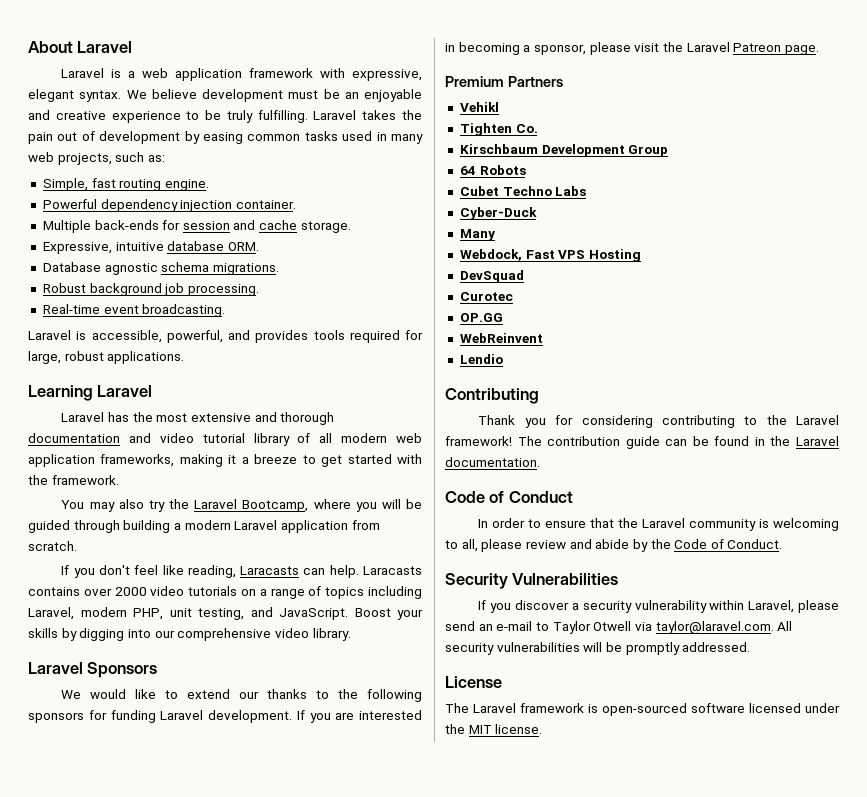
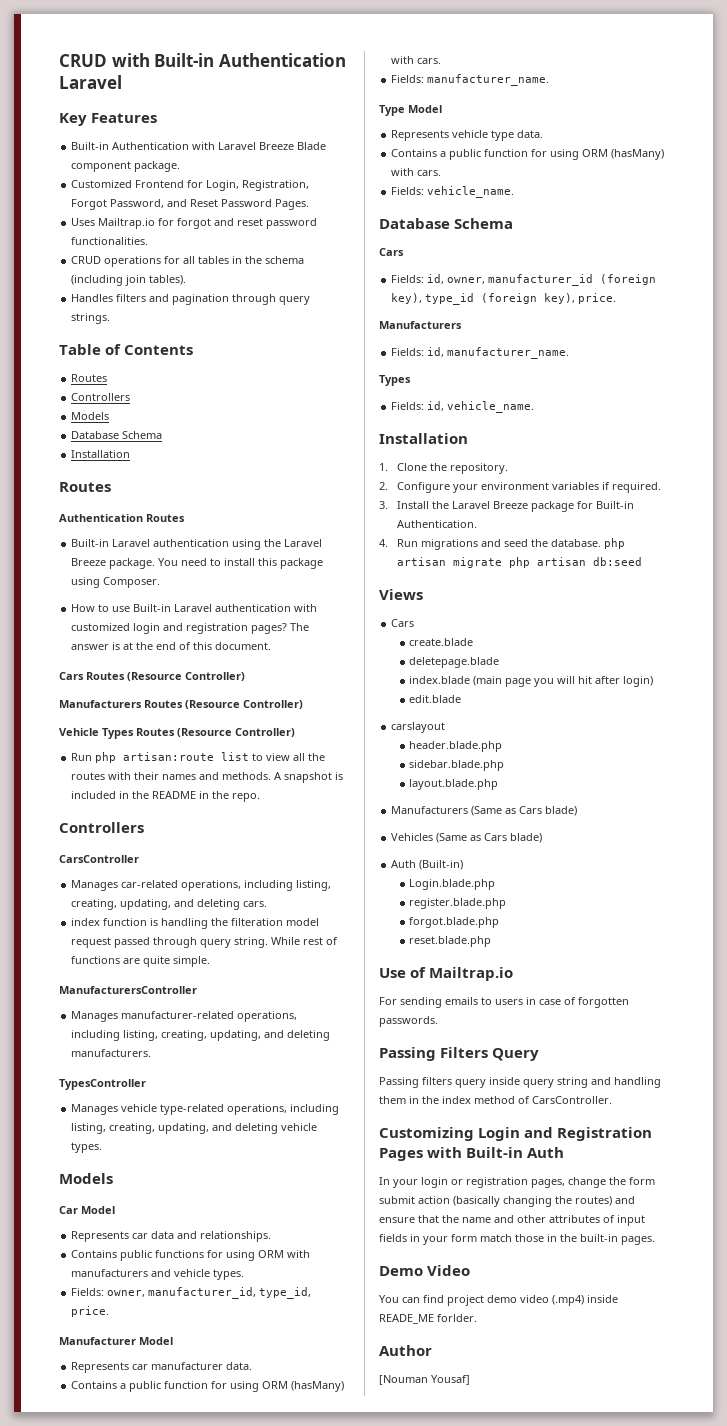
- About Laravel
- Laravel is a web application framework with expressive, elegant syntax. We believe development must be an enjoyable and creative experience to be truly fulfilling. Laravel takes the pain out of development by easing common tasks used in many web projects, such as:
- Simple, fast routing engine.
- Powerful dependency injection container.
- Multiple back-ends for session and cache storage.
- Expressive, intuitive database ORM.
- Database agnostic schema migrations.
- Robust background job processing.
- Real-time event broadcasting.
- Laravel is accessible, powerful, and provides tools required for large, robust applications.
- Learning Laravel
- Laravel has the most extensive and thorough documentation and video tutorial library of all modern web application frameworks, making it a breeze to get started with the framework.
- You may also try the Laravel Bootcamp, where you will be guided through building a modern Laravel application from scratch.
- If you don't feel like reading, Laracasts can help. Laracasts contains over 2000 video tutorials on a range of topics including Laravel, modern PHP, unit testing, and JavaScript. Boost your skills by digging into our comprehensive video library.
- Laravel Sponsors
- We would like to extend our thanks to the following sponsors for funding Laravel development. If you are interested in becoming a sponsor, please visit the Laravel Patreon page.
- Premium Partners
- Vehikl
- Tighten Co.
- Kirschbaum Development Group
- 64 Robots
- Cubet Techno Labs
- Cyber-Duck
- Many
- Webdock, Fast VPS Hosting
- DevSquad
- Curotec
- OP.GG
- WebReinvent
- Lendio
- Contributing
- Thank you for considering contributing to the Laravel framework! The contribution guide can be found in the Laravel documentation.
- Code of Conduct
- In order to ensure that the Laravel community is welcoming to all, please review and abide by the Code of Conduct.
- Security Vulnerabilities
- If you discover a security vulnerability within Laravel, please send an e-mail to Taylor Otwell via taylor@laravel.com. All security vulnerabilities will be promptly addressed.
- License
- The Laravel framework is open-sourced software licensed under the MIT license.
+ CRUD with Built-in Authentication Laravel
+ Key Features
+ Built-in Authentication with Laravel Breeze Blade component package.
+ Customized Frontend for Login, Registration, Forgot Password, and Reset Password Pages.
+ Uses Mailtrap.io for forgot and reset password functionalities.
+ CRUD operations for all tables in the schema (including join tables).
+ Handles filters and pagination through query strings.
+ Table of Contents
+ Routes
+ Controllers
+ Models
+ Database Schema
+ Installation
+ Routes
+ Authentication Routes
+ Built-in Laravel authentication using the Laravel Breeze package. You need to install this package using Composer.
+ How to use Built-in Laravel authentication with customized login and registration pages? The answer is at the end of this document.
+ Cars Routes (Resource Controller)
+ Manufacturers Routes (Resource Controller)
+ Vehicle Types Routes (Resource Controller)
+ Run php artisan:route list to view all the routes with their names and methods. A snapshot is included in the README in the repo.
+ Controllers
+ CarsController
+ Manages car-related operations, including listing, creating, updating, and deleting cars.
+ index function is handling the filteration model request passed through query string. While rest of functions are quite simple.
+ ManufacturersController
+ Manages manufacturer-related operations, including listing, creating, updating, and deleting manufacturers.
+ TypesController
+ Manages vehicle type-related operations, including listing, creating, updating, and deleting vehicle types.
+ Models
+ Car Model
+ Represents car data and relationships.
+ Contains public functions for using ORM with manufacturers and vehicle types.
+ Fields: owner, manufacturer_id, type_id, price.
+ Manufacturer Model
+ Represents car manufacturer data.
+ Contains a public function for using ORM (hasMany) with cars.
+ Fields: manufacturer_name.
+ Type Model
+ Represents vehicle type data.
+ Contains a public function for using ORM (hasMany) with cars.
+ Fields: vehicle_name.
+ Database Schema
+ Cars
+ Fields: id, owner, manufacturer_id (foreign key), type_id (foreign key), price.
+ Manufacturers
+ Fields: id, manufacturer_name.
+ Types
+ Fields: id, vehicle_name.
+ Installation
+ 1. Clone the repository.
+ 2. Configure your environment variables if required.
+ 3. Install the Laravel Breeze package for Built-in Authentication.
+ 4. Run migrations and seed the database. php artisan migrate php artisan db:seed
+ Views
+ Cars
+ create.blade
+ deletepage.blade
+ index.blade (main page you will hit after login)
+ edit.blade
+ carslayout
+ header.blade.php
+ sidebar.blade.php
+ layout.blade.php
+ Manufacturers (Same as Cars blade)
+ Vehicles (Same as Cars blade)
+ Auth (Built-in)
+ Login.blade.php
+ register.blade.php
+ forgot.blade.php
+ reset.blade.php
+ Use of Mailtrap.io
+ For sending emails to users in case of forgotten passwords.
+ Passing Filters Query
+ Passing filters query inside query string and handling them in the index method of CarsController.
+ Customizing Login and Registration Pages with Built-in Auth
+ In your login or registration pages, change the form submit action (basically changing the routes) and ensure that the name and other attributes of input fields in your form match those in the built-in pages.
+ Demo Video
+ You can find project demo video (.mp4) inside READE_ME forlder.
+ Author
+ [Nouman Yousaf]

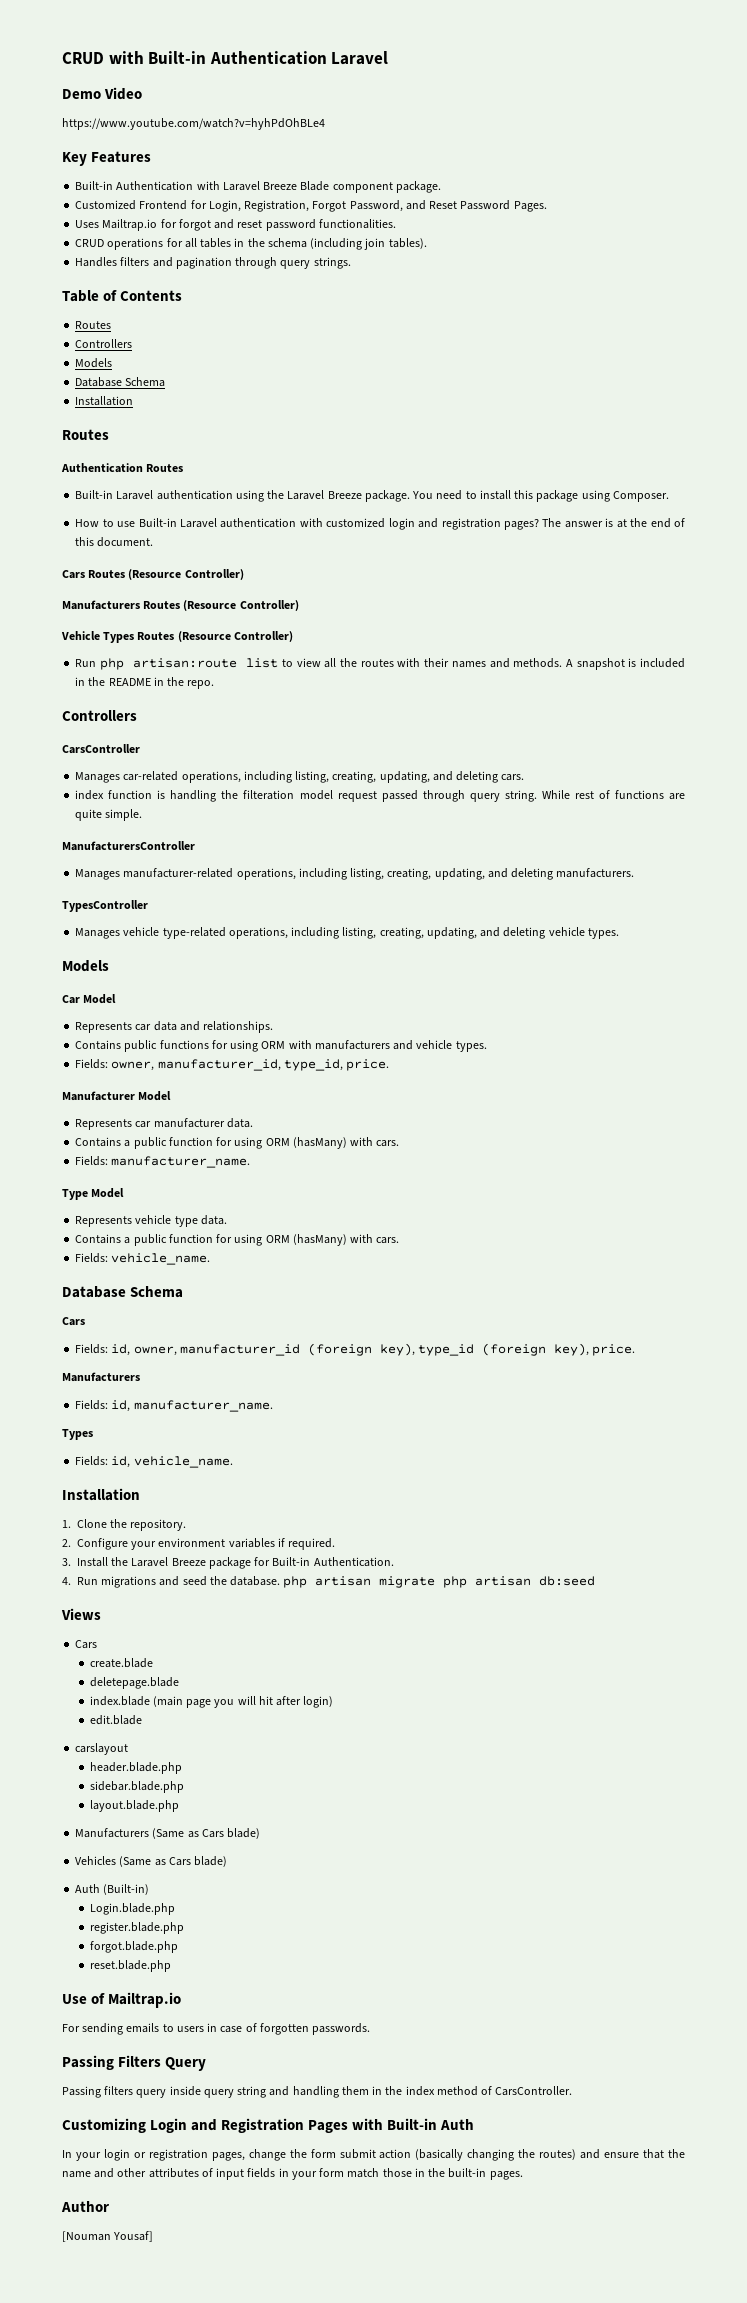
+ Demo Video
+ https://www.youtube.com/watch?v=hyhPdOhBLe4
- Demo Video
- You can find project demo video (.mp4) inside READE_ME forlder.

